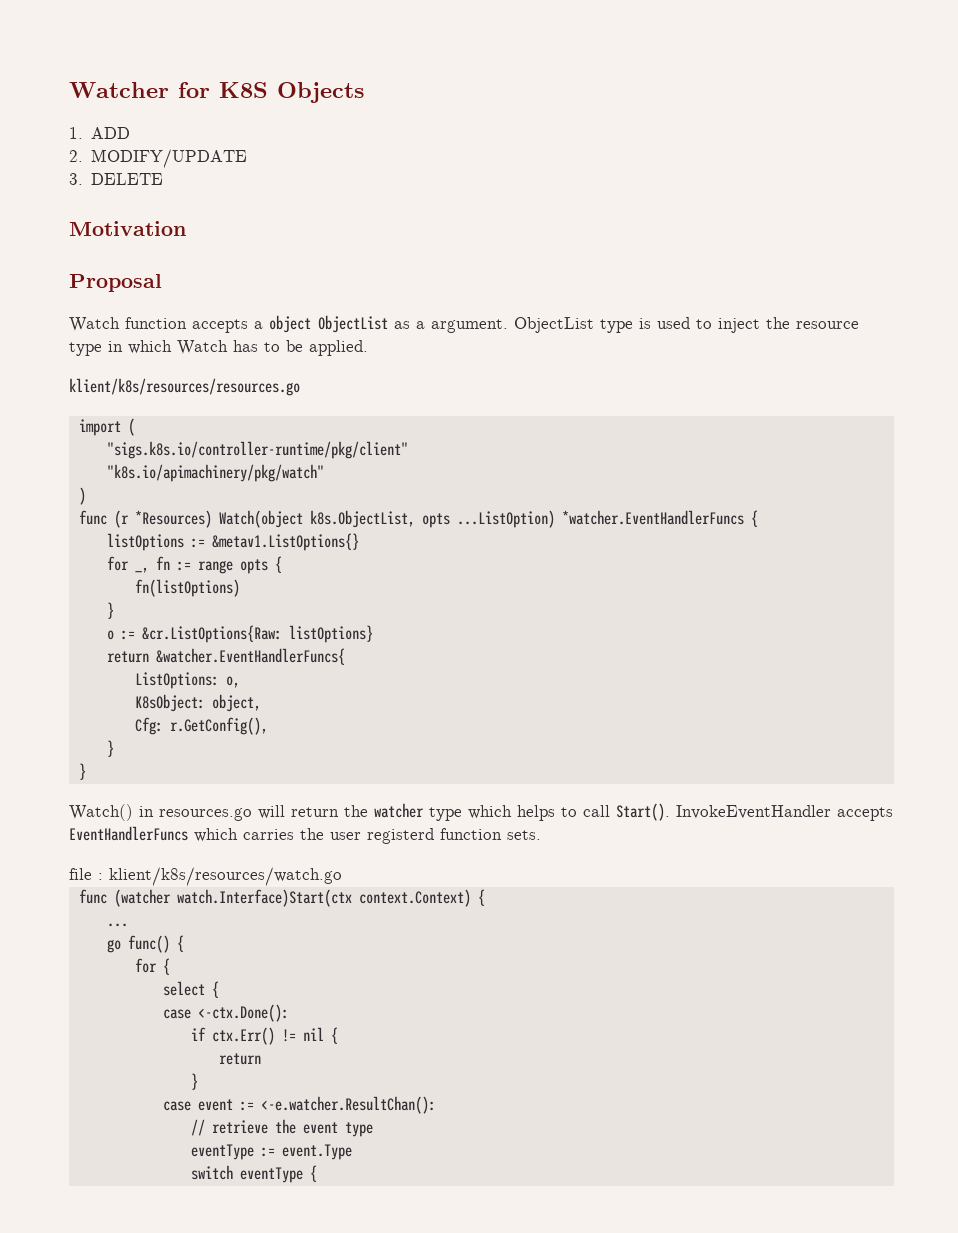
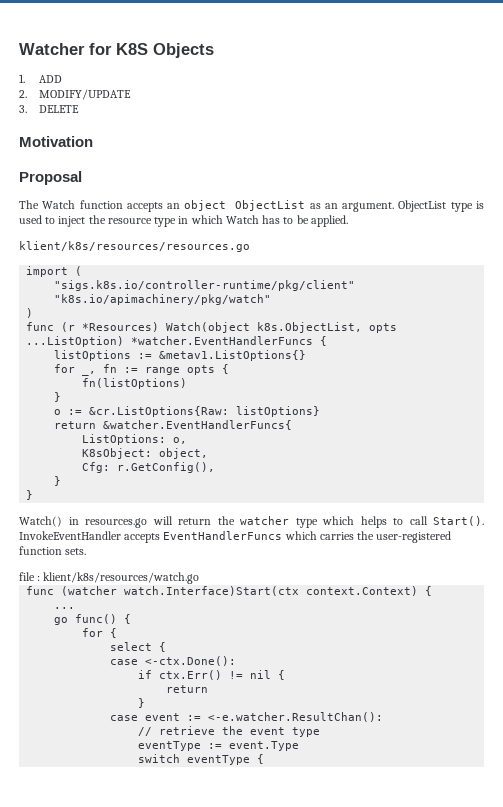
- Watch function accepts a object ObjectList as a argument.
+ The Watch function accepts an object ObjectList as an argument.
- InvokeEventHandler accepts EventHandlerFuncs which carries the user registerd function sets.
+ InvokeEventHandler accepts EventHandlerFuncs which carries the user-registered function sets.

